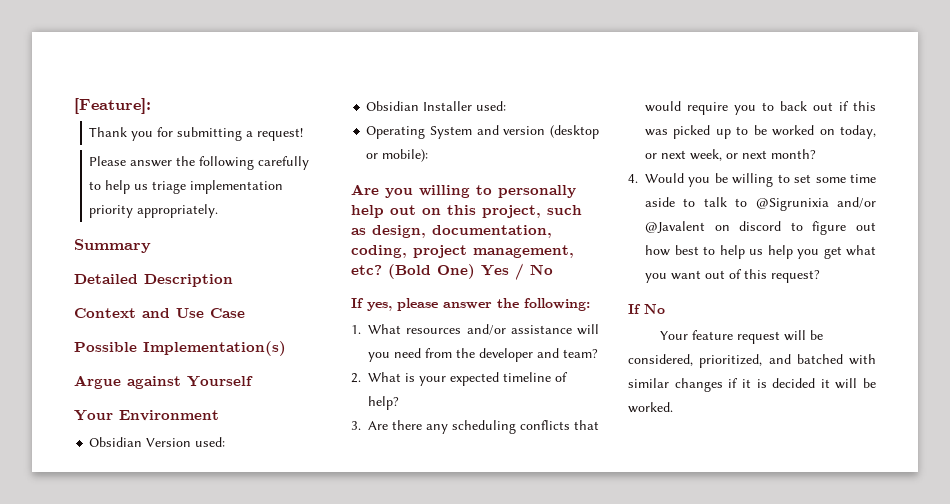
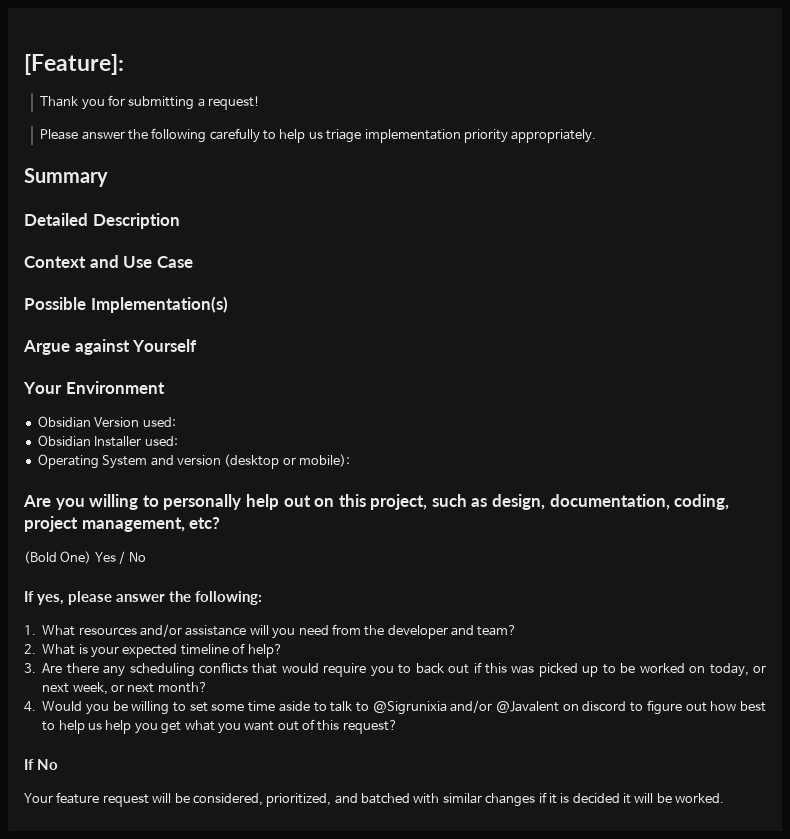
- Are you willing to personally help out on this project, such as design, documentation, coding, project management, etc? (Bold One) Yes / No
+ Are you willing to personally help out on this project, such as design, documentation, coding, project management, etc?
+ (Bold One) Yes / No

